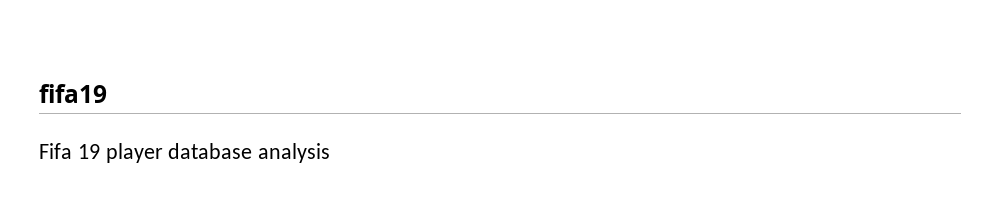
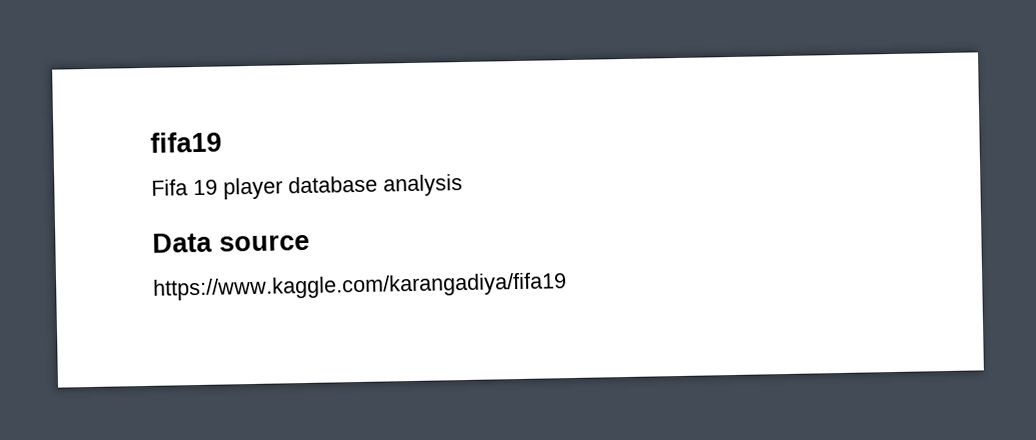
+ Data source
+ https://www.kaggle.com/karangadiya/fifa19

